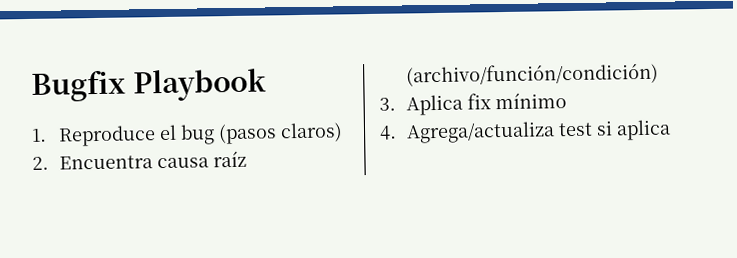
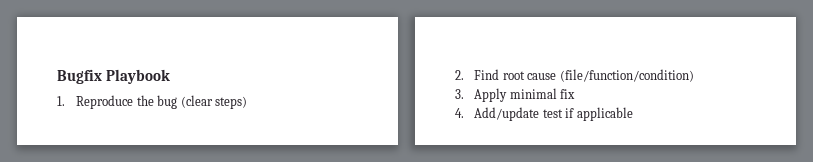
- 1. Reproduce el bug (pasos claros)
- 2. Encuentra causa raíz (archivo/función/condición)
+ 1. Reproduce the bug (clear steps)
+ 2. Find root cause (file/function/condition)
- 3. Aplica fix mínimo
+ 3. Apply minimal fix
- 4. Agrega/actualiza test si aplica
+ 4. Add/update test if applicable

